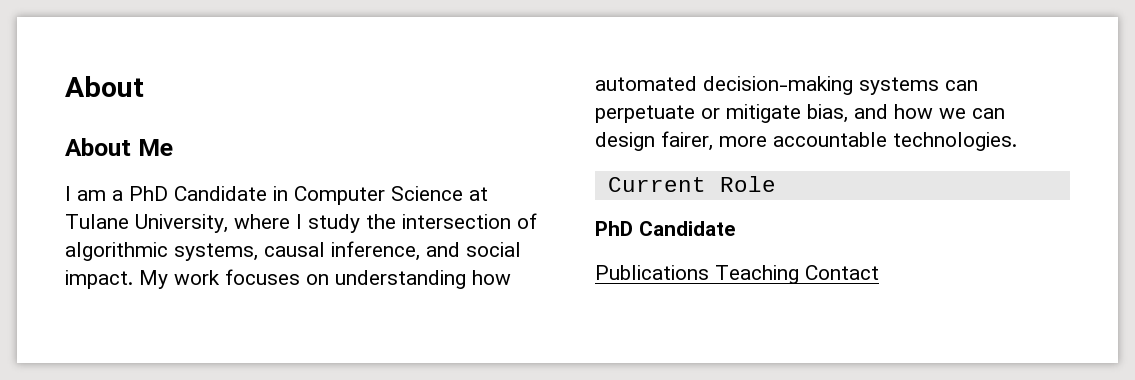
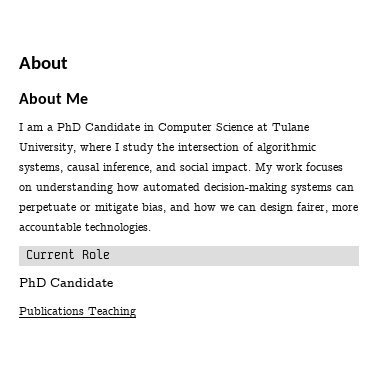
- Publications Teaching Contact
+ Publications Teaching

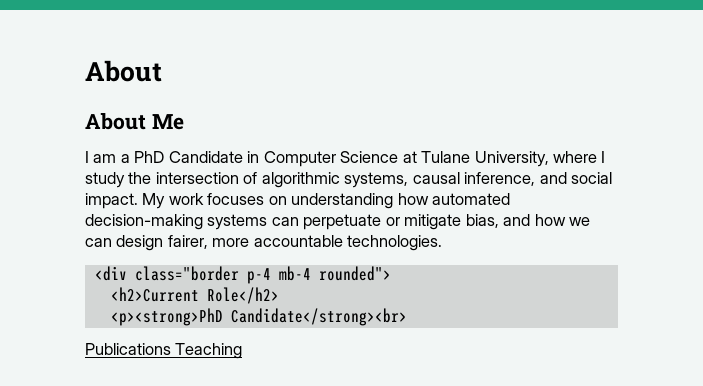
- Current Role
- PhD Candidate
+ <div class="border p-4 mb-4 rounded">
+ <h2>Current Role</h2>
+ <p><strong>PhD Candidate</strong><br>

